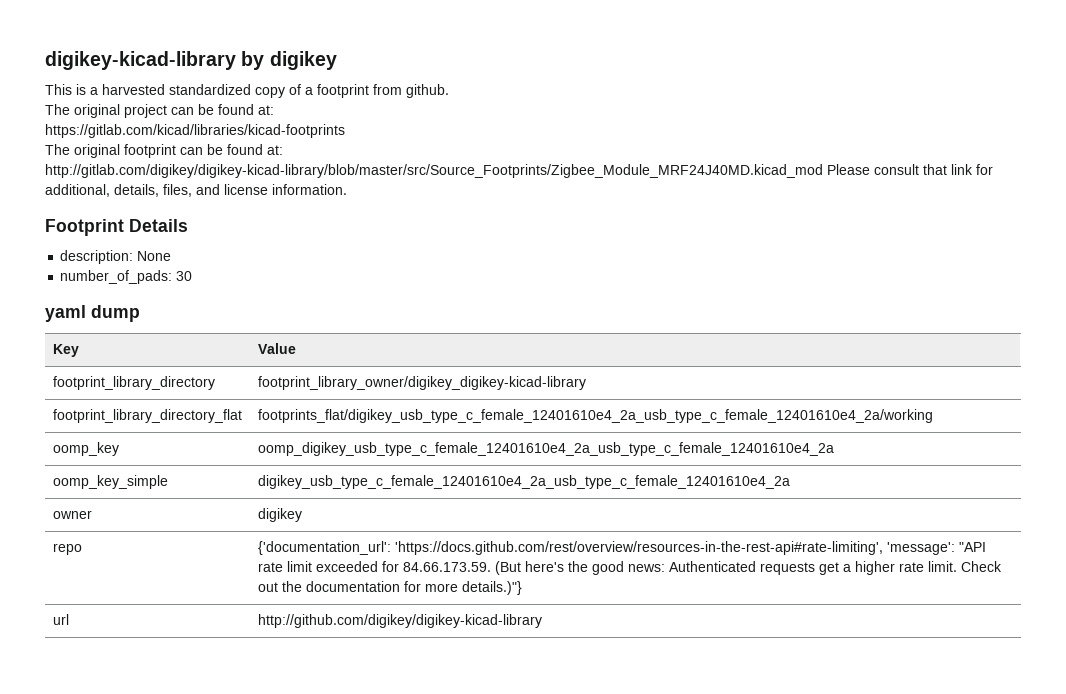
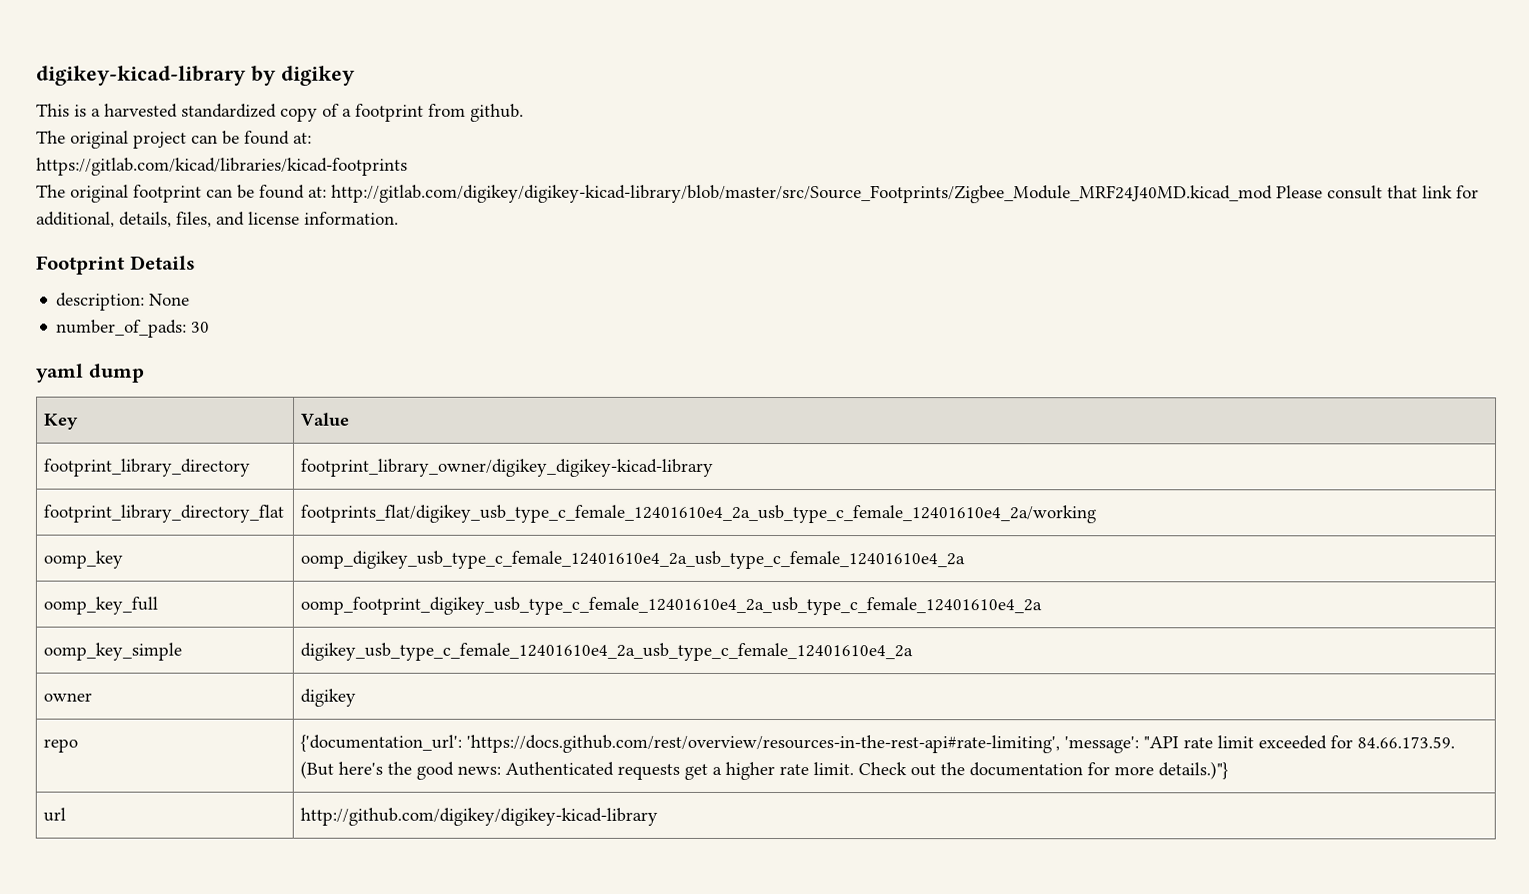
+ oomp_key_full | oomp_footprint_digikey_usb_type_c_female_12401610e4_2a_usb_type_c_female_12401610e4_2a

